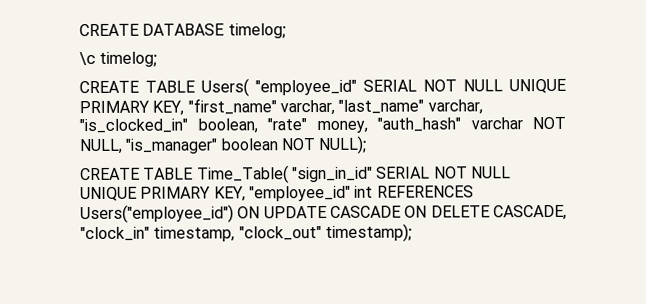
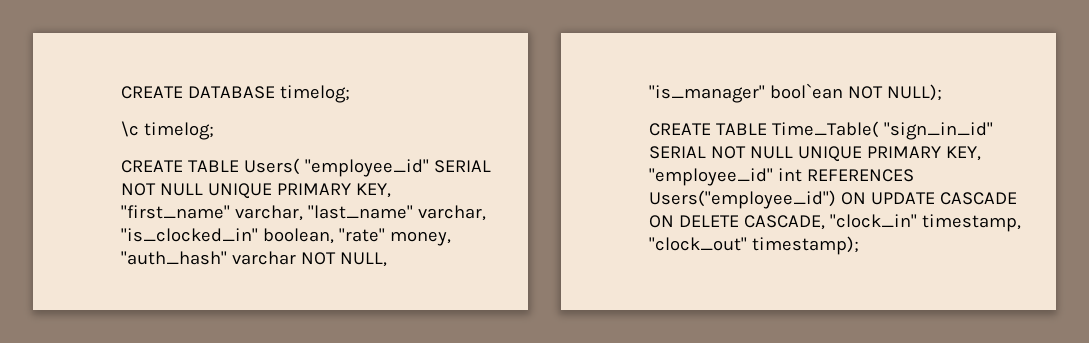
- CREATE TABLE Users( "employee_id" SERIAL NOT NULL UNIQUE PRIMARY KEY, "first_name" varchar, "last_name" varchar, "is_clocked_in" boolean, "rate" money, "auth_hash" varchar NOT NULL, "is_manager" boolean NOT NULL);
+ CREATE TABLE Users( "employee_id" SERIAL NOT NULL UNIQUE PRIMARY KEY, "first_name" varchar, "last_name" varchar, "is_clocked_in" boolean, "rate" money, "auth_hash" varchar NOT NULL, "is_manager" bool`ean NOT NULL);

